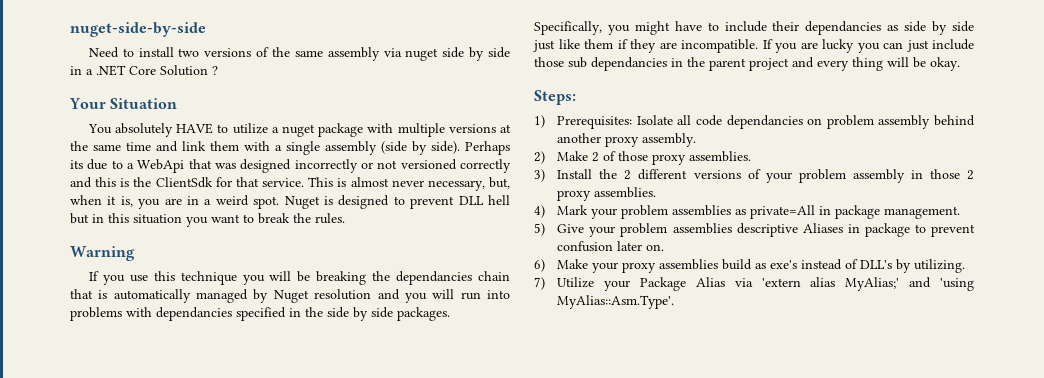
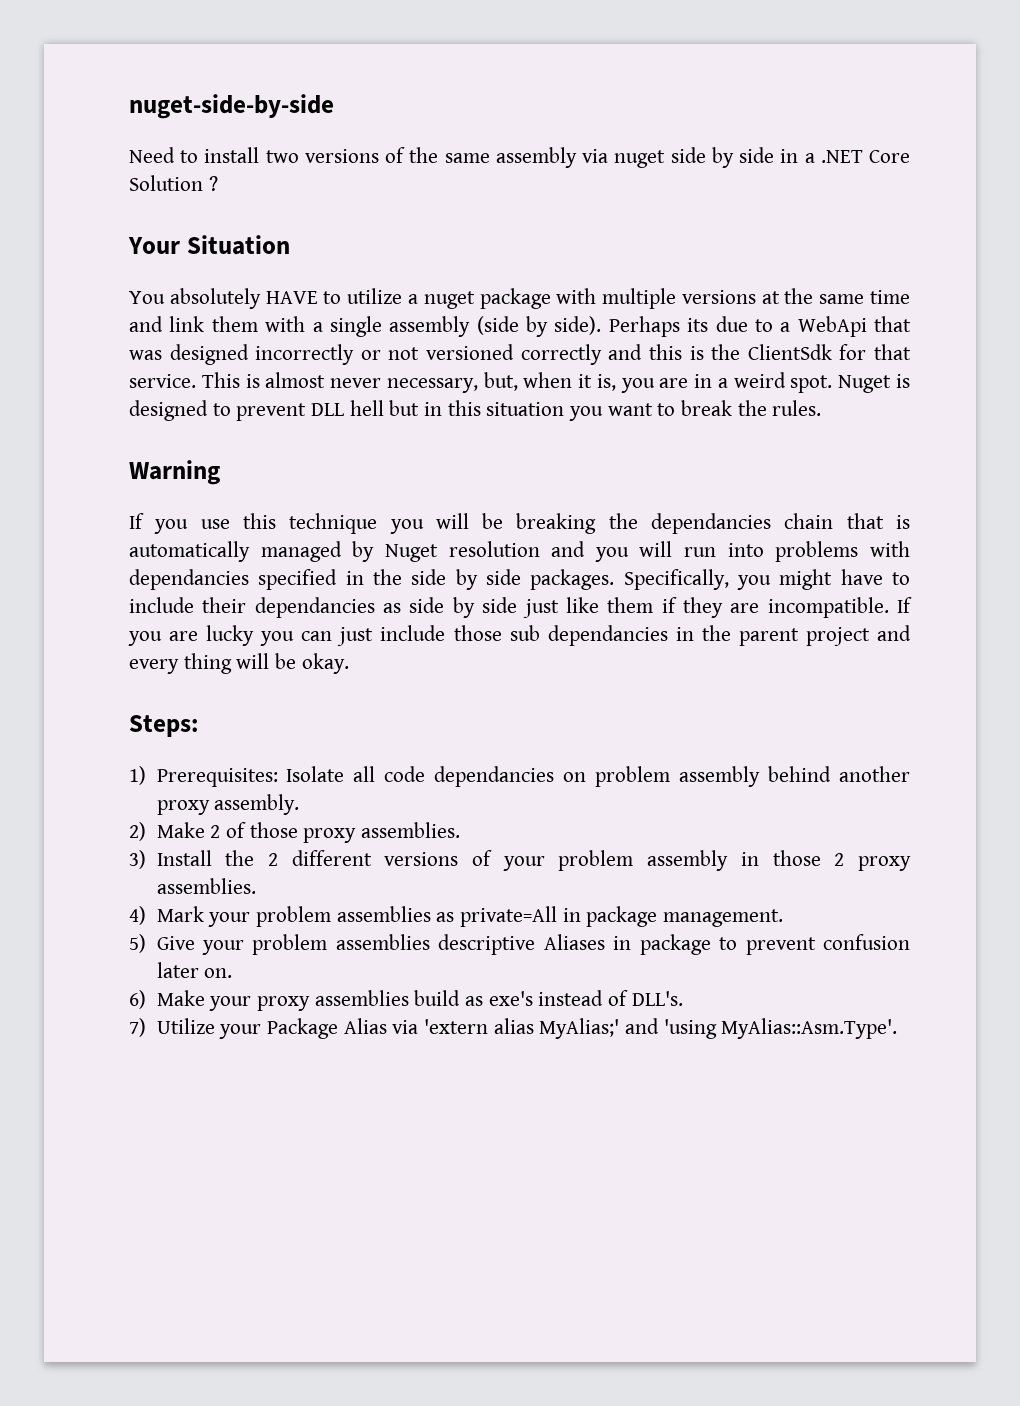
- 6) Make your proxy assemblies build as exe's instead of DLL's by utilizing.
+ 6) Make your proxy assemblies build as exe's instead of DLL's.

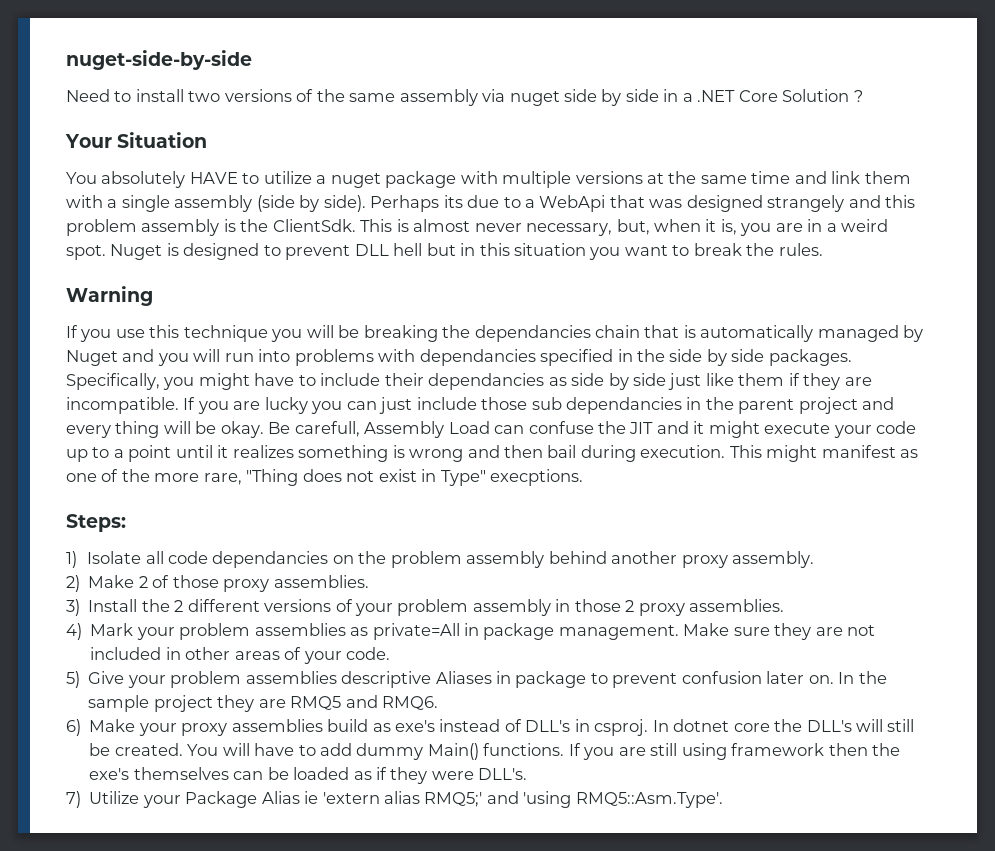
- Perhaps its due to a WebApi that was designed incorrectly or not versioned correctly and this is the ClientSdk for that service.
+ Perhaps its due to a WebApi that was designed strangely and this problem assembly is the ClientSdk.
- If you use this technique you will be breaking the dependancies chain that is automatically managed by Nuget resolution and you will run into problems with dependancies specified in the side by side packages.
+ If you use this technique you will be breaking the dependancies chain that is automatically managed by Nuget and you will run into problems with dependancies specified in the side by side packages.
+ Be carefull, Assembly Load can confuse the JIT and it might execute your code up to a point until it realizes something is wrong and then bail during execution. This might manifest as one of the more rare, "Thing does not exist in Type" execptions.
- 1) Prerequisites: Isolate all code dependancies on problem assembly behind another proxy assembly.
+ 1) Isolate all code dependancies on the problem assembly behind another proxy assembly.
+ Make sure they are not included in other areas of your code.
+ In the sample project they are RMQ5 and RMQ6.
- 6) Make your proxy assemblies build as exe's instead of DLL's.
+ 6) Make your proxy assemblies build as exe's instead of DLL's in csproj. In dotnet core the DLL's will still be created. You will have to add dummy Main() functions. If you are still using framework then the exe's themselves can be loaded as if they were DLL's.
- 7) Utilize your Package Alias via 'extern alias MyAlias;' and 'using MyAlias::Asm.Type'.
+ 7) Utilize your Package Alias ie 'extern alias RMQ5;' and 'using RMQ5::Asm.Type'.

